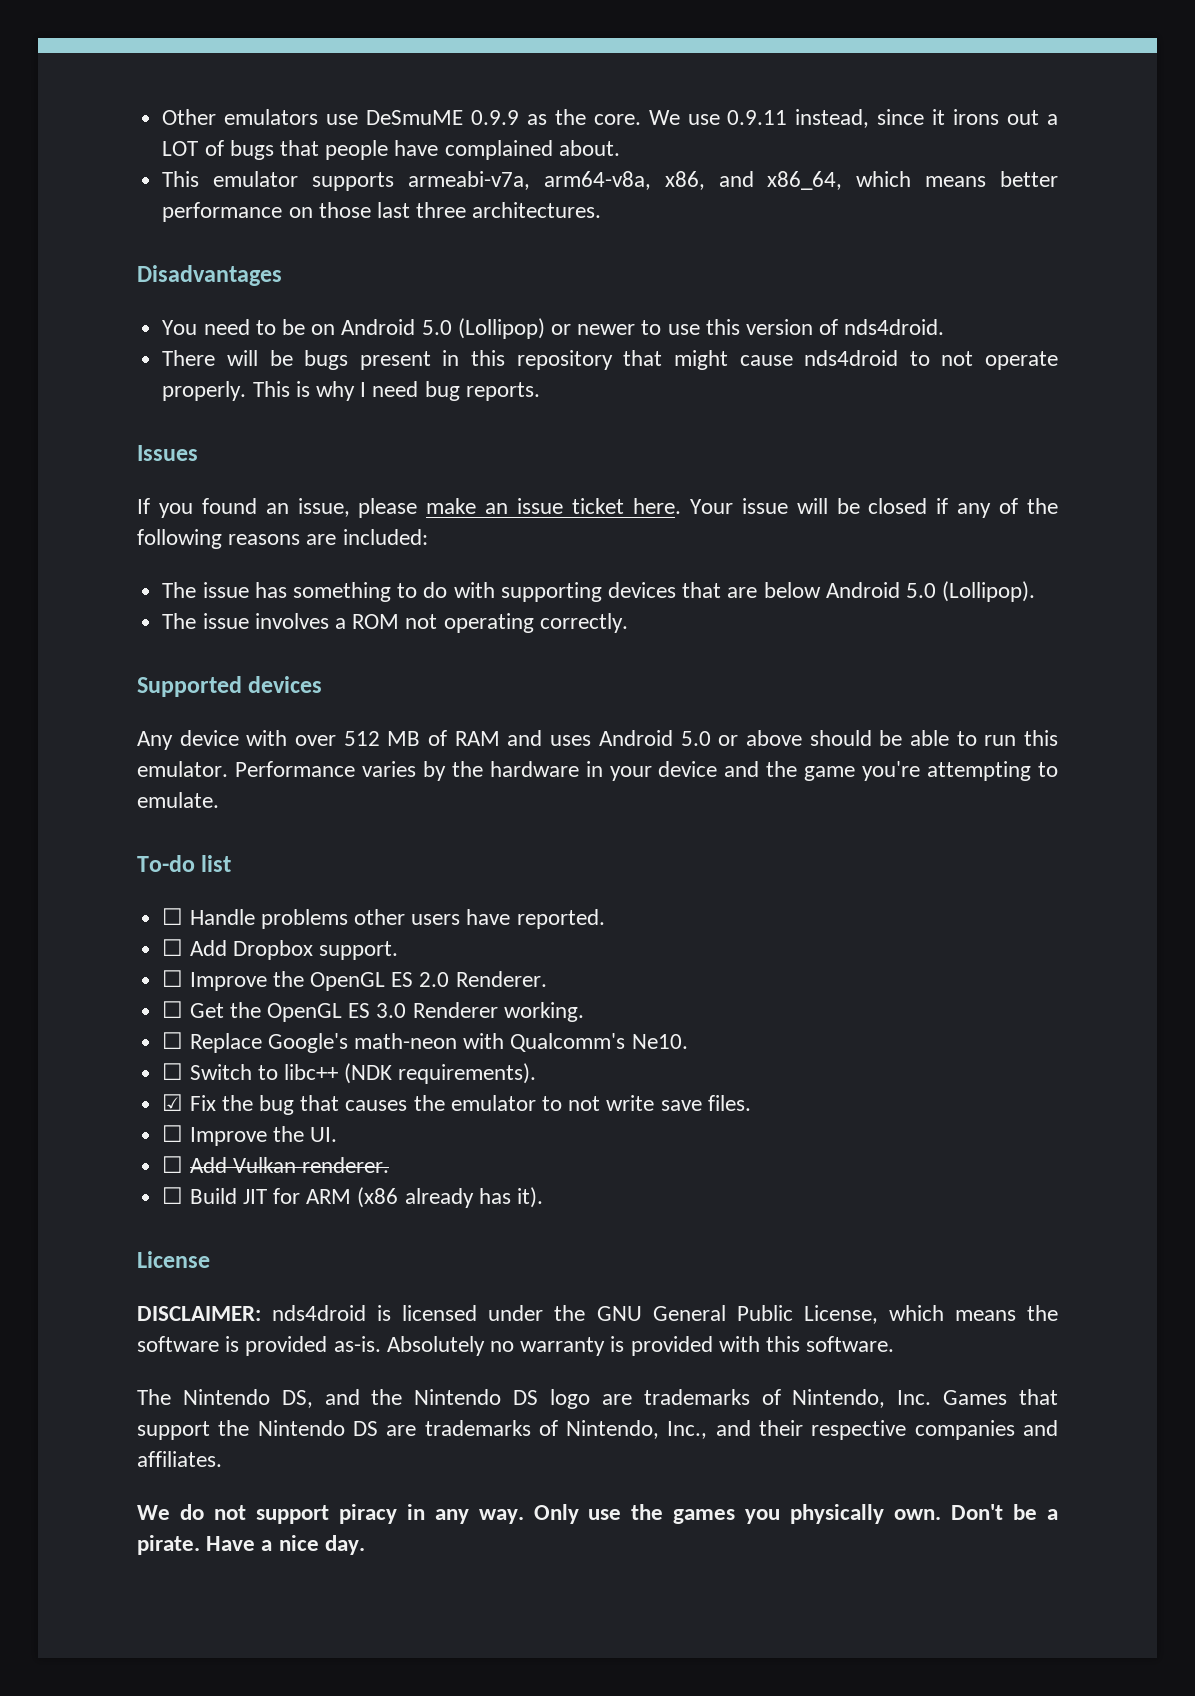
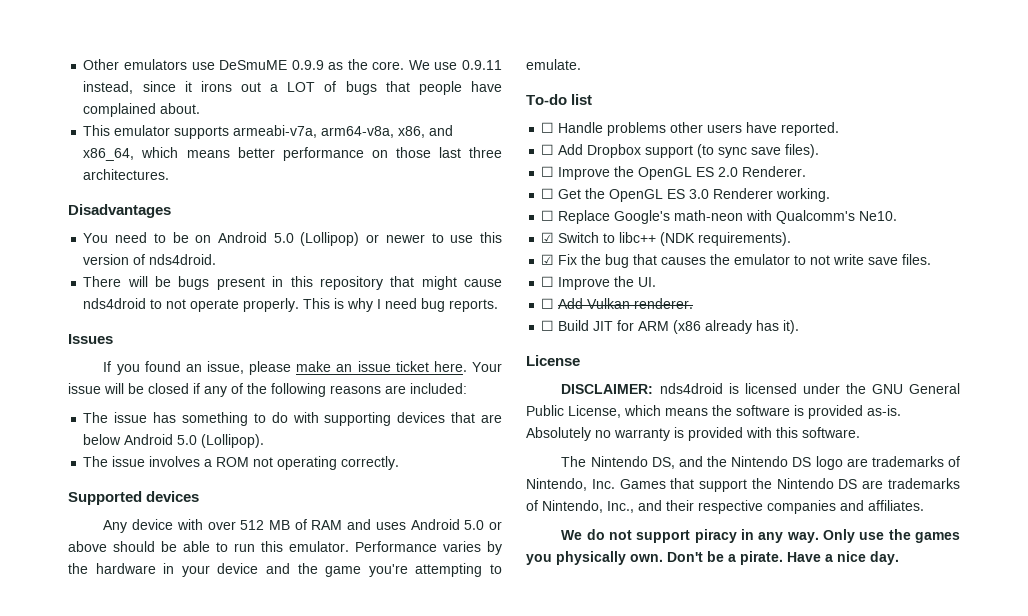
- ☐ Add Dropbox support.
+ ☐ Add Dropbox support (to sync save files).
- ☐ Switch to libc++ (NDK requirements).
+ ☑ Switch to libc++ (NDK requirements).

